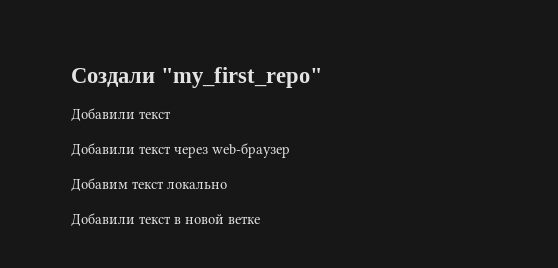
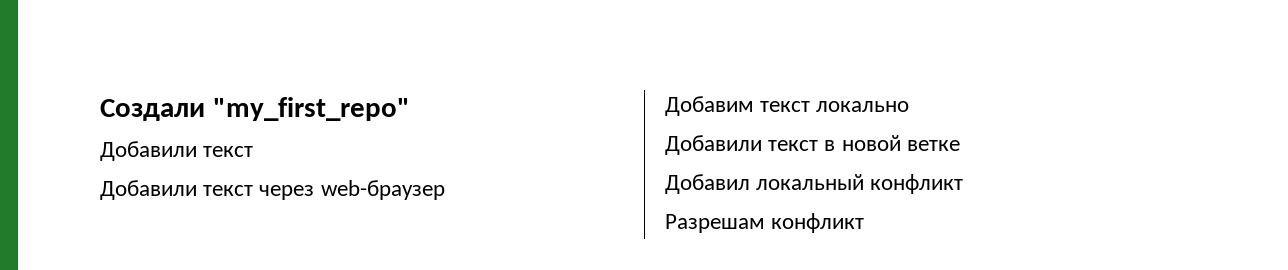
+ Добавил локальный конфликт
+ Разрешам конфликт

